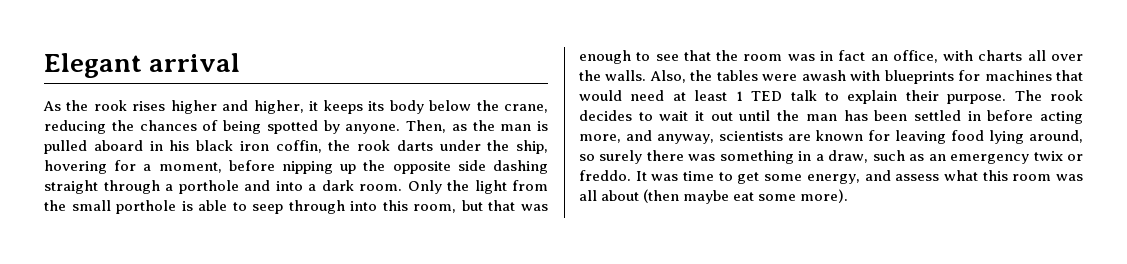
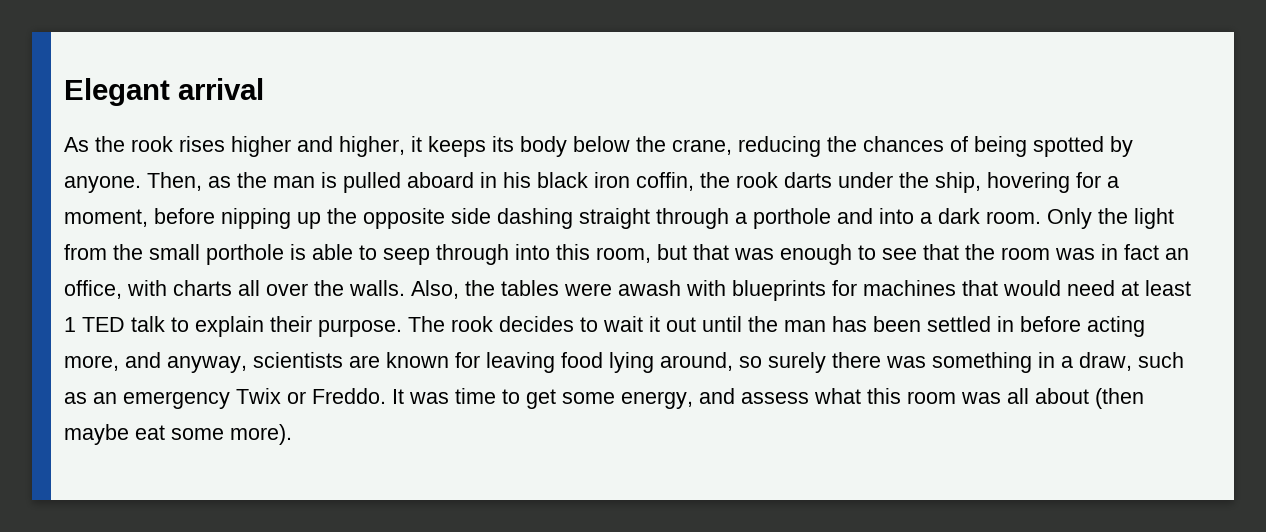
- The rook decides to wait it out until the man has been settled in before acting more, and anyway, scientists are known for leaving food lying around, so surely there was something in a draw, such as an emergency twix or freddo.
+ The rook decides to wait it out until the man has been settled in before acting more, and anyway, scientists are known for leaving food lying around, so surely there was something in a draw, such as an emergency Twix or Freddo.

